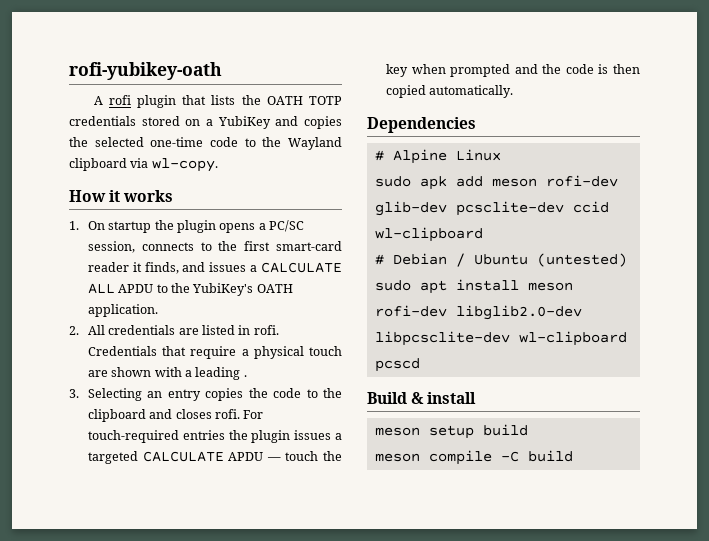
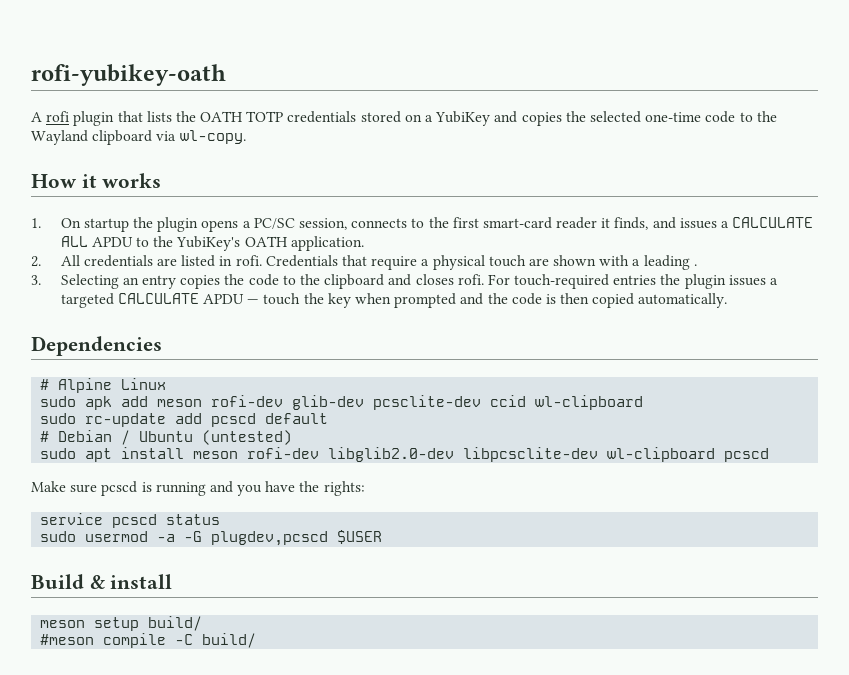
+ sudo rc-update add pcscd default
+ Make sure pcscd is running and you have the rights:
+ service pcscd status
+ sudo usermod -a -G plugdev,pcscd $USER
- meson setup build
- meson compile -C build
+ meson setup build/
+ #meson compile -C build/

